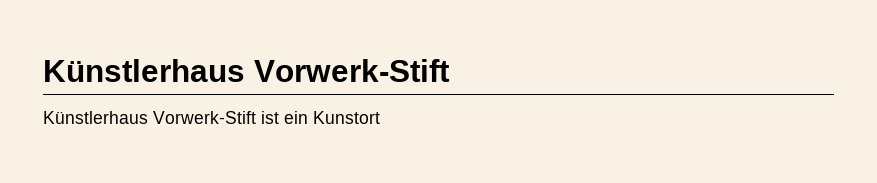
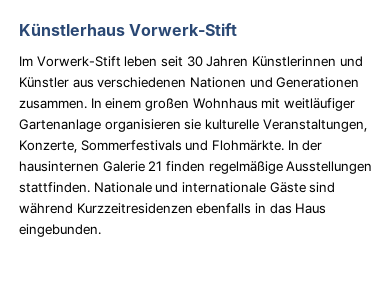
- Künstlerhaus Vorwerk-Stift ist ein Kunstort
+ Im Vorwerk-Stift leben seit 30 Jahren Künstlerinnen und Künstler aus verschiedenen Nationen und Generationen zusammen. In einem großen Wohnhaus mit weitläufiger Gartenanlage organisieren sie kulturelle Veranstaltungen, Konzerte, Sommerfestivals und Flohmärkte. In der hausinternen Galerie 21 finden regelmäßige Ausstellungen stattfinden. Nationale und internationale Gäste sind während Kurzzeitresidenzen ebenfalls in das Haus eingebunden.

